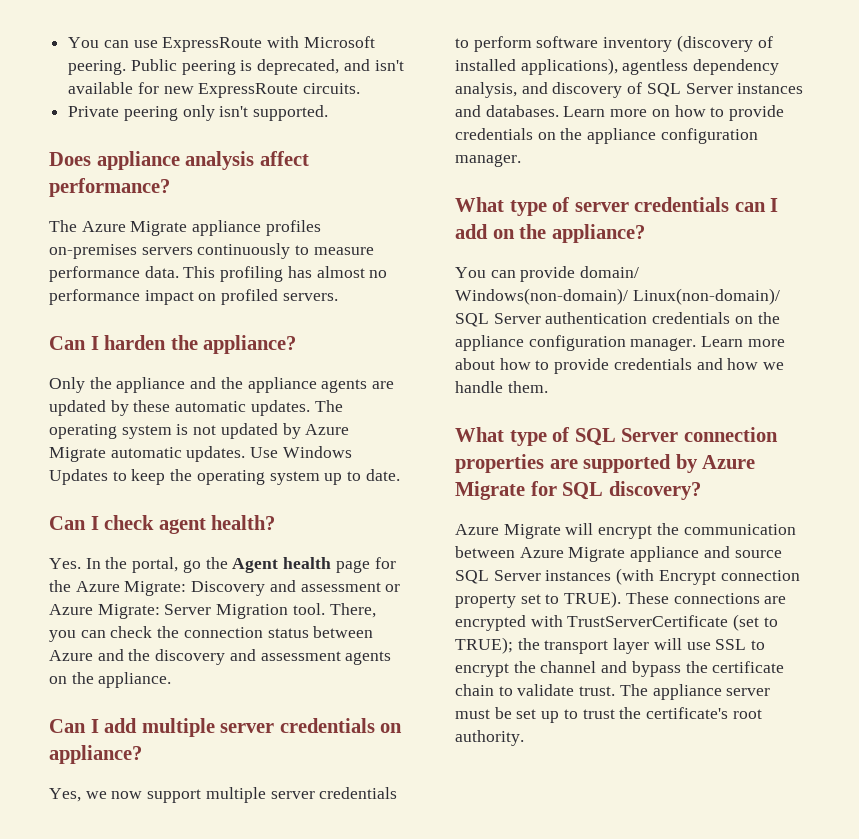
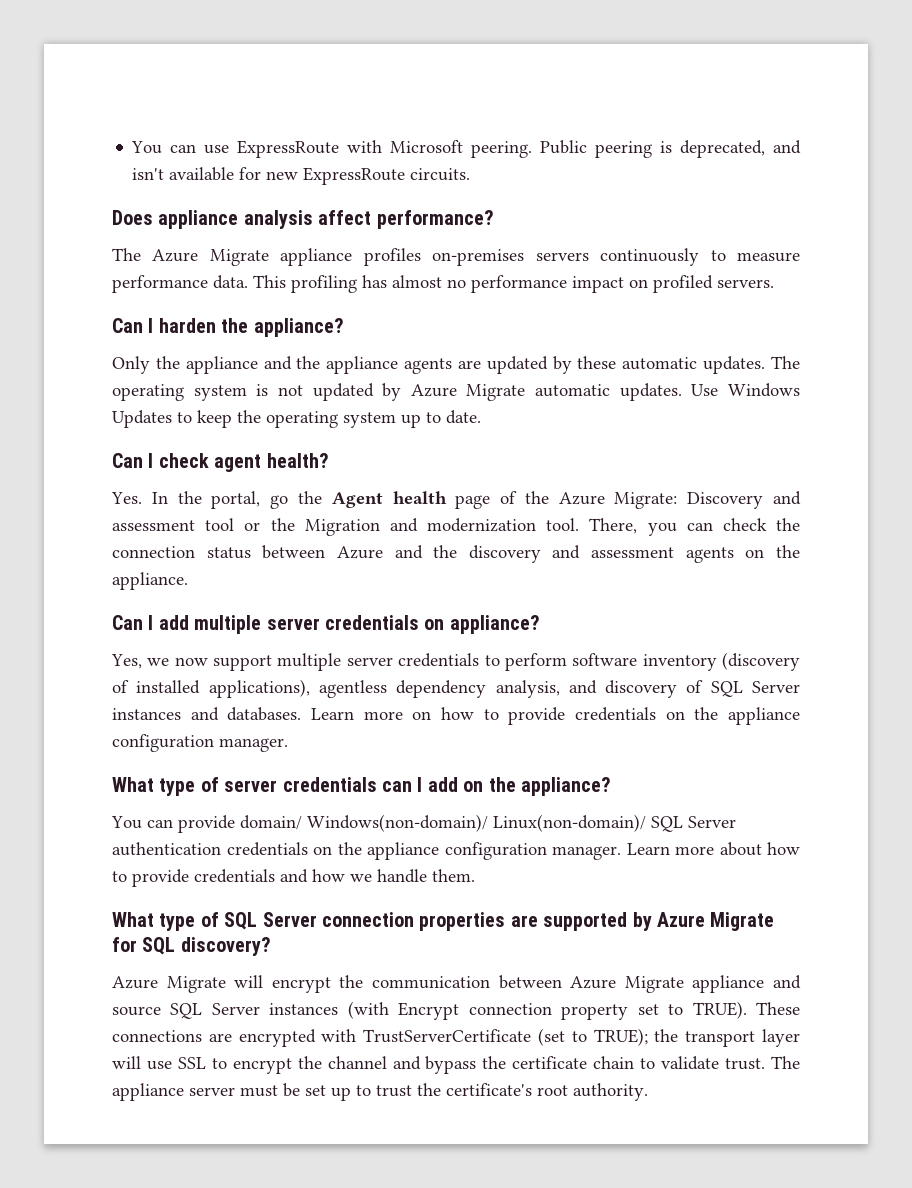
- Private peering only isn't supported.
- Yes. In the portal, go the Agent health page for the Azure Migrate: Discovery and assessment or Azure Migrate: Server Migration tool.
+ Yes. In the portal, go the Agent health page of the Azure Migrate: Discovery and assessment tool or the Migration and modernization tool.

